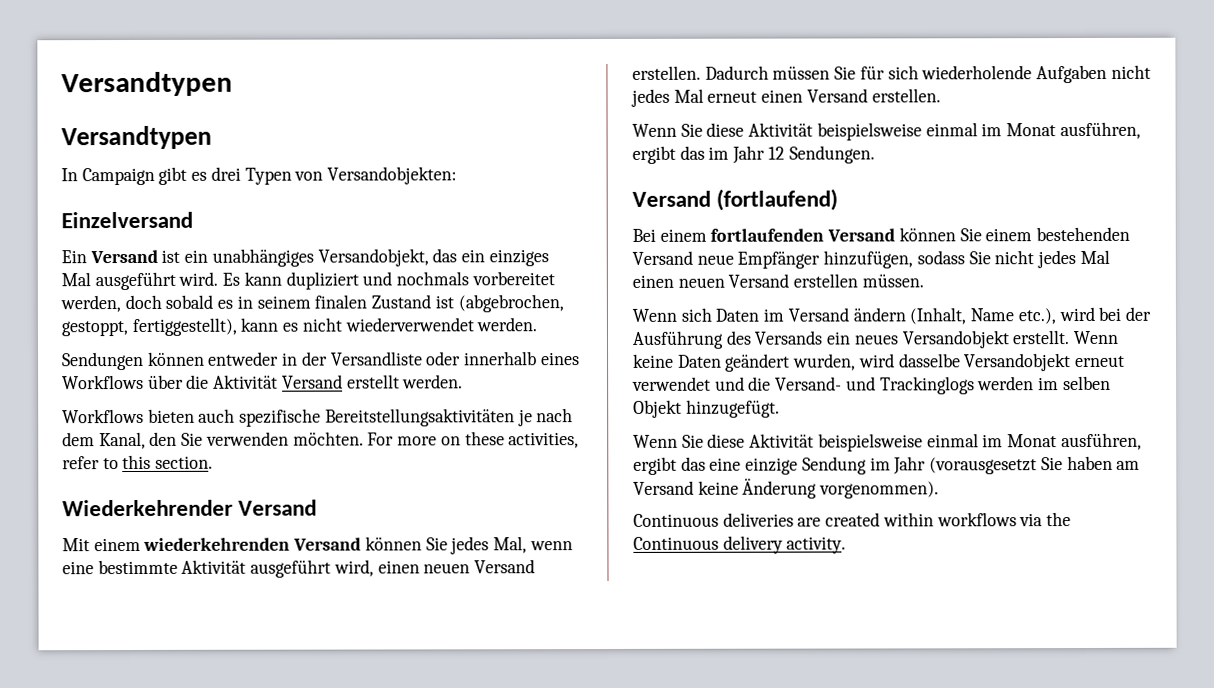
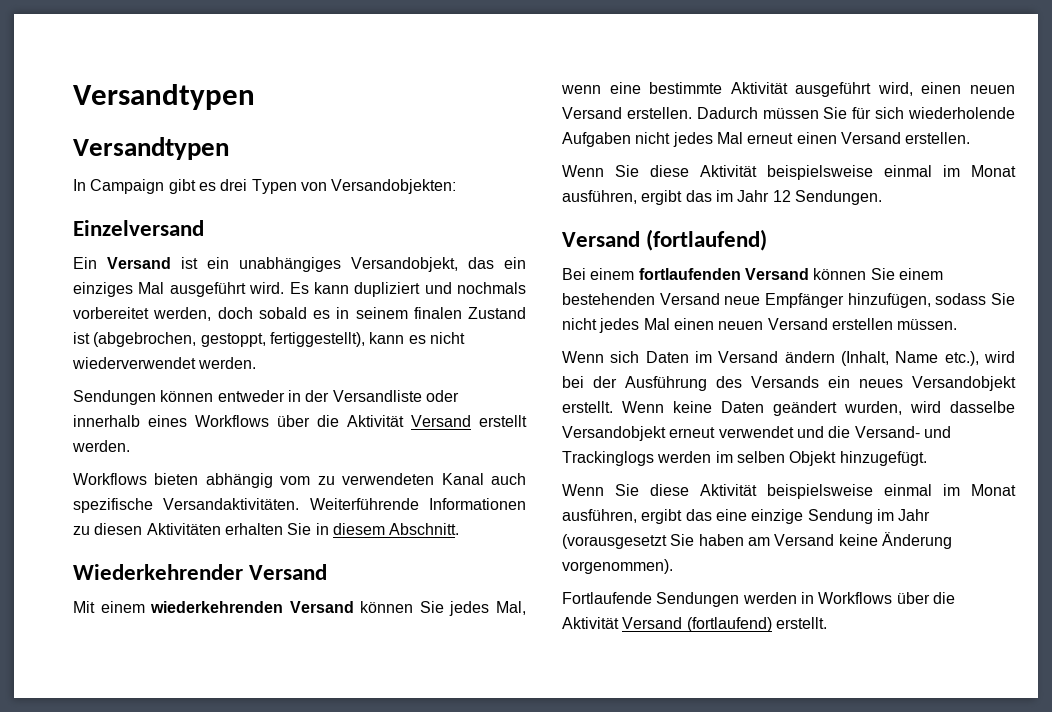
- Workflows bieten auch spezifische Bereitstellungsaktivitäten je nach dem Kanal, den Sie verwenden möchten. For more on these activities, refer to this section.
+ Workflows bieten abhängig vom zu verwendeten Kanal auch spezifische Versandaktivitäten. Weiterführende Informationen zu diesen Aktivitäten erhalten Sie in diesem Abschnitt.
- Continuous deliveries are created within workflows via the Continuous delivery activity.
+ Fortlaufende Sendungen werden in Workflows über die Aktivität Versand (fortlaufend) erstellt.

